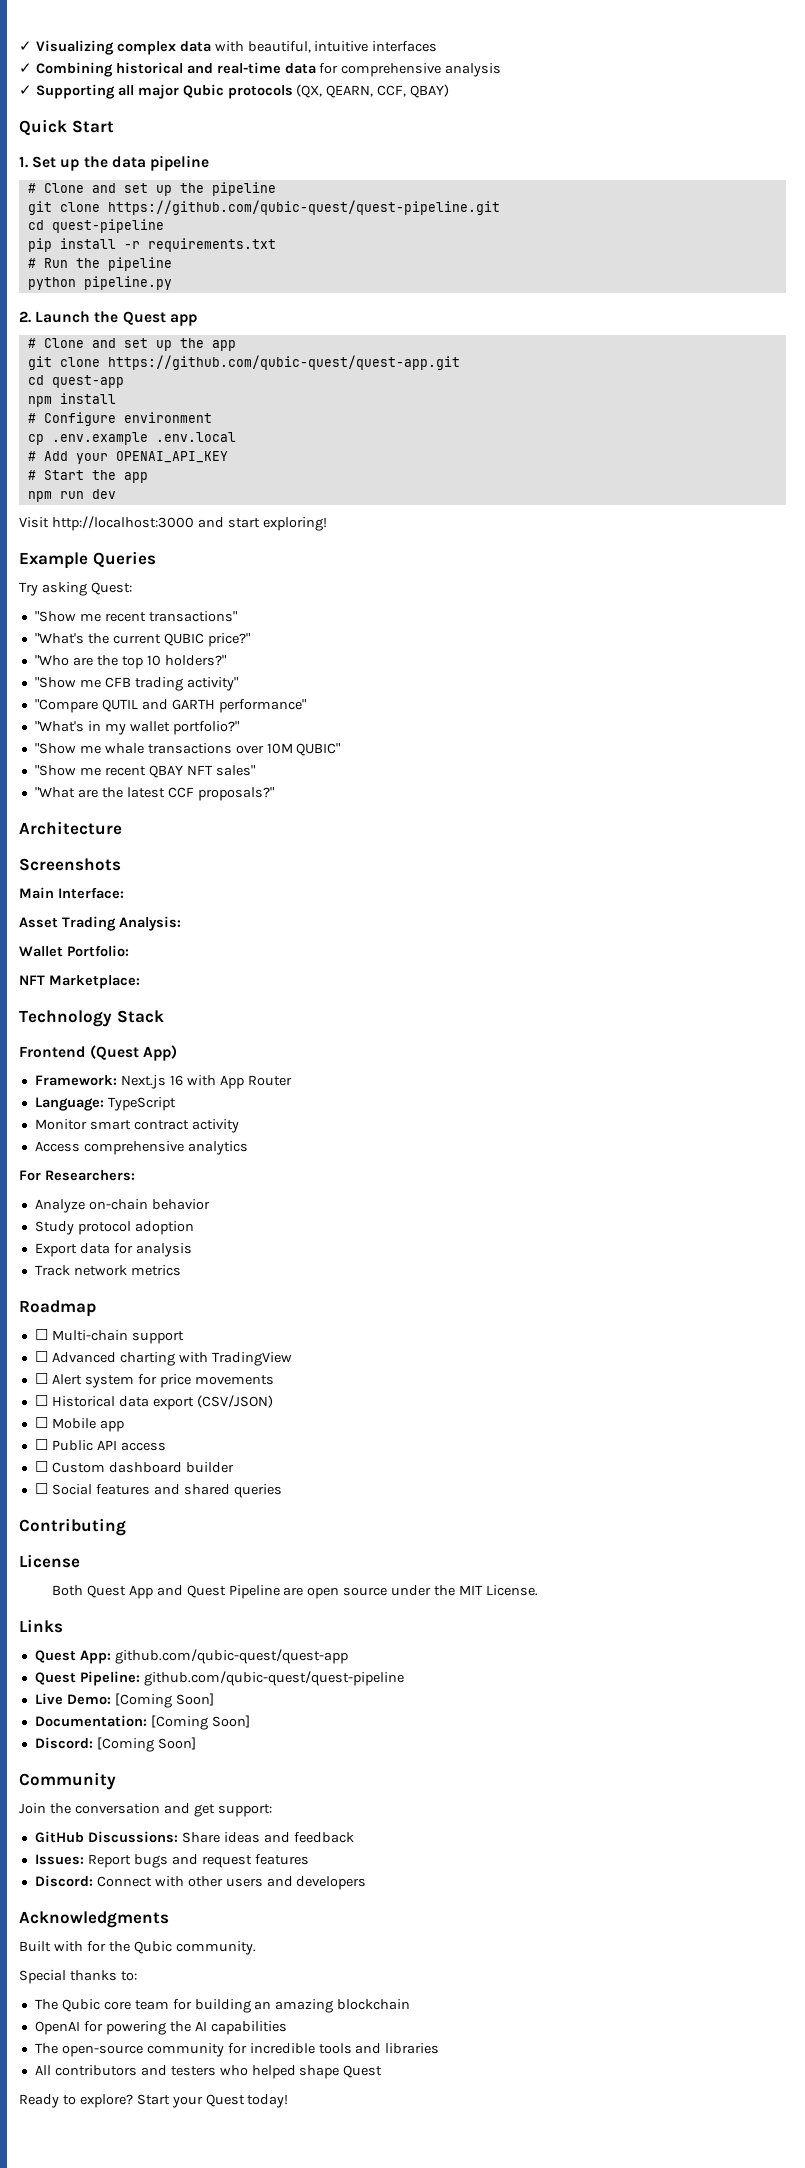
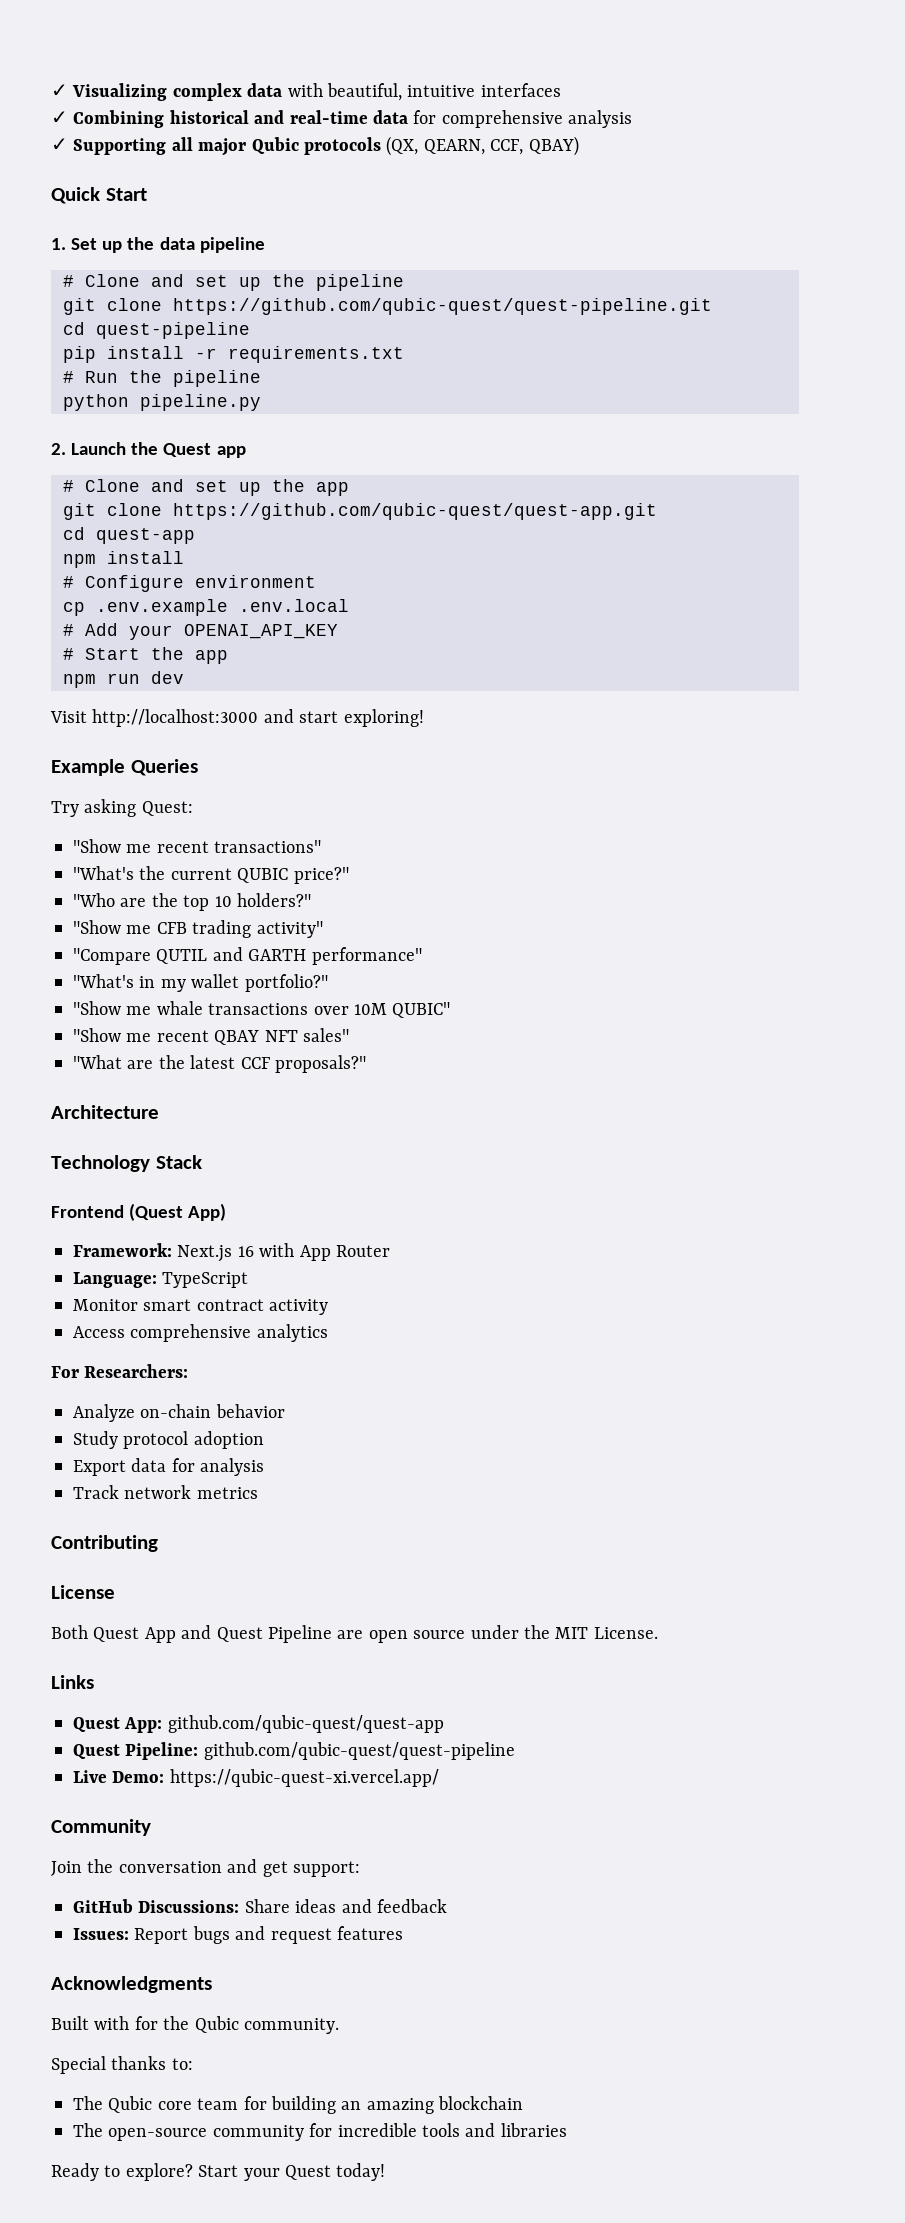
- Screenshots
- Main Interface:
- Asset Trading Analysis:
- Wallet Portfolio:
- NFT Marketplace:
- Roadmap
- ☐ Multi-chain support
- ☐ Advanced charting with TradingView
- ☐ Alert system for price movements
- ☐ Historical data export (CSV/JSON)
- ☐ Mobile app
- ☐ Public API access
- ☐ Custom dashboard builder
- ☐ Social features and shared queries
- Live Demo: [Coming Soon]
- Documentation: [Coming Soon]
- Discord: [Coming Soon]
+ Live Demo: https://qubic-quest-xi.vercel.app/
- Discord: Connect with other users and developers
- OpenAI for powering the AI capabilities
- All contributors and testers who helped shape Quest

